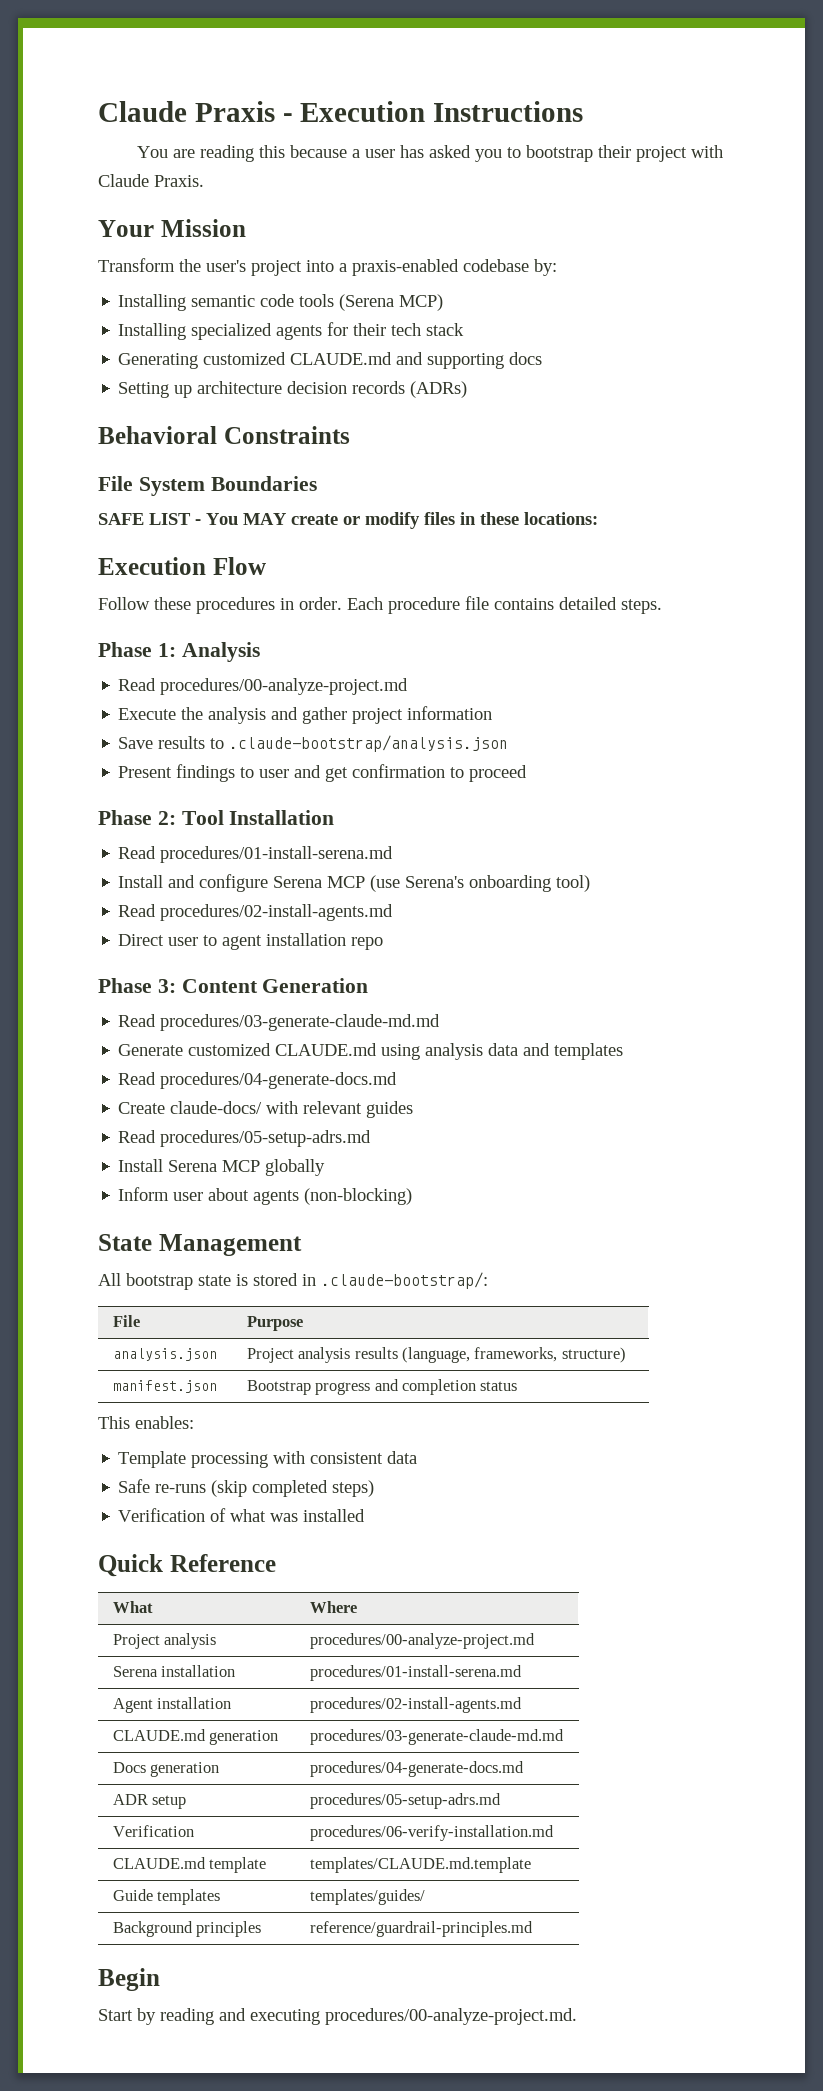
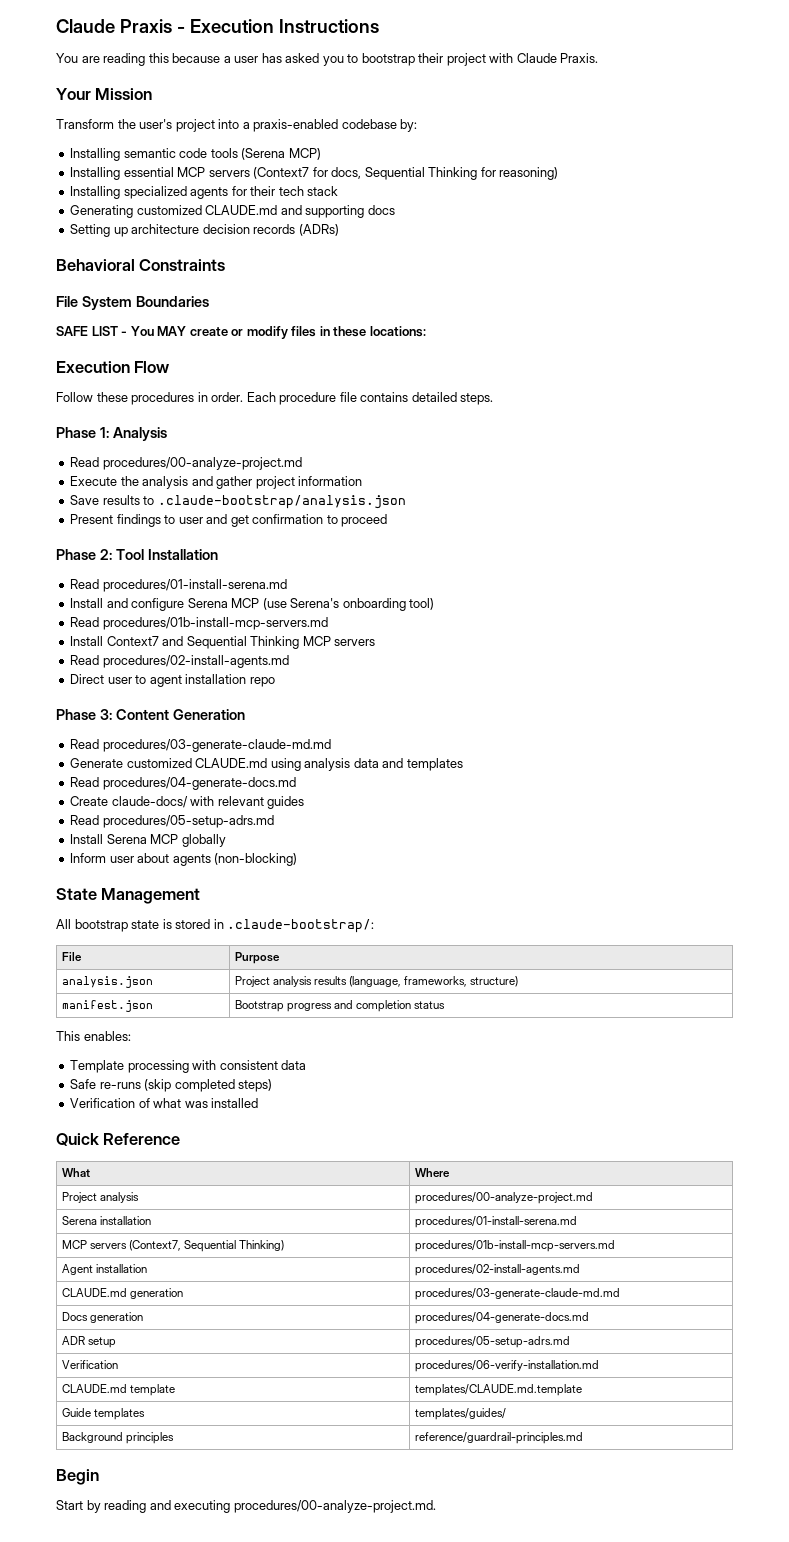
+ Installing essential MCP servers (Context7 for docs, Sequential Thinking for reasoning)
+ Read procedures/01b-install-mcp-servers.md
+ Install Context7 and Sequential Thinking MCP servers
+ MCP servers (Context7, Sequential Thinking) | procedures/01b-install-mcp-servers.md

